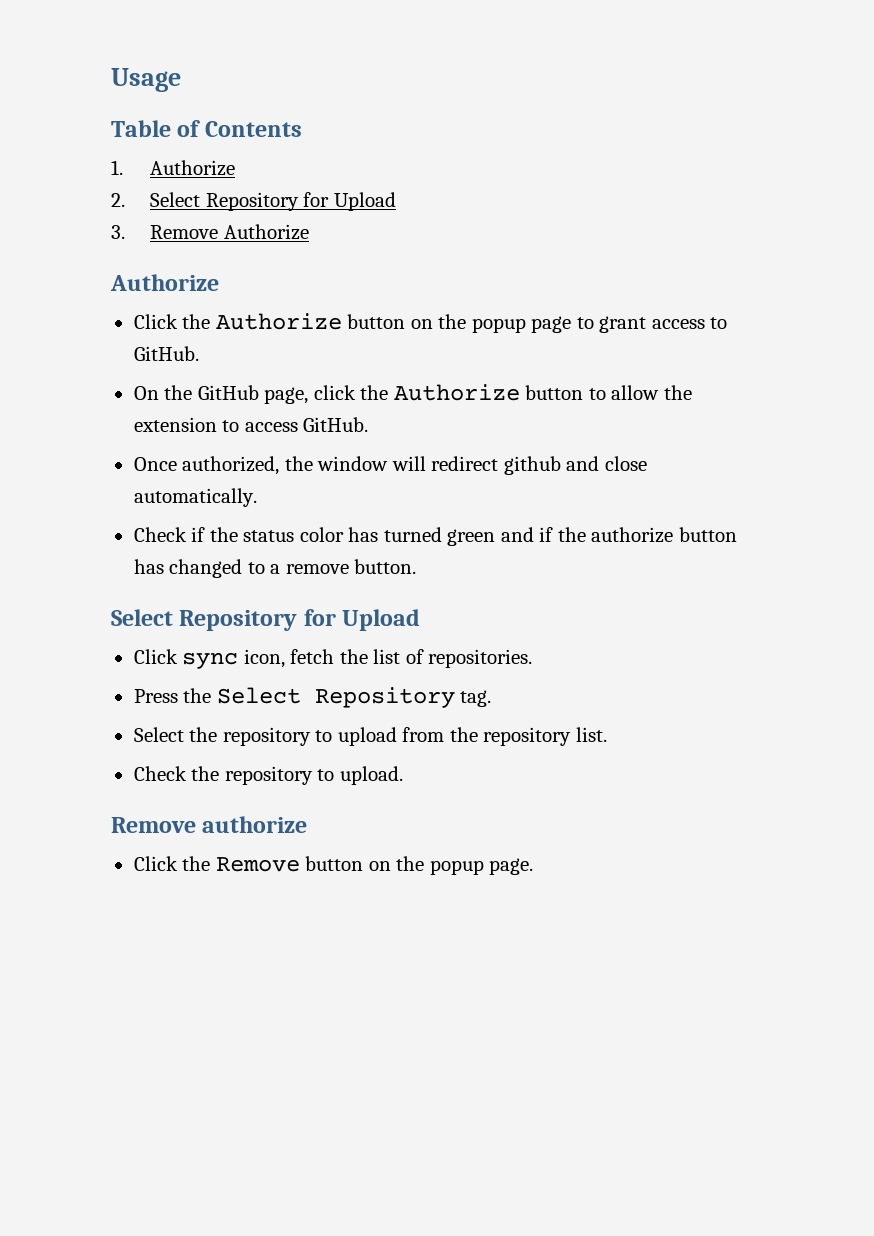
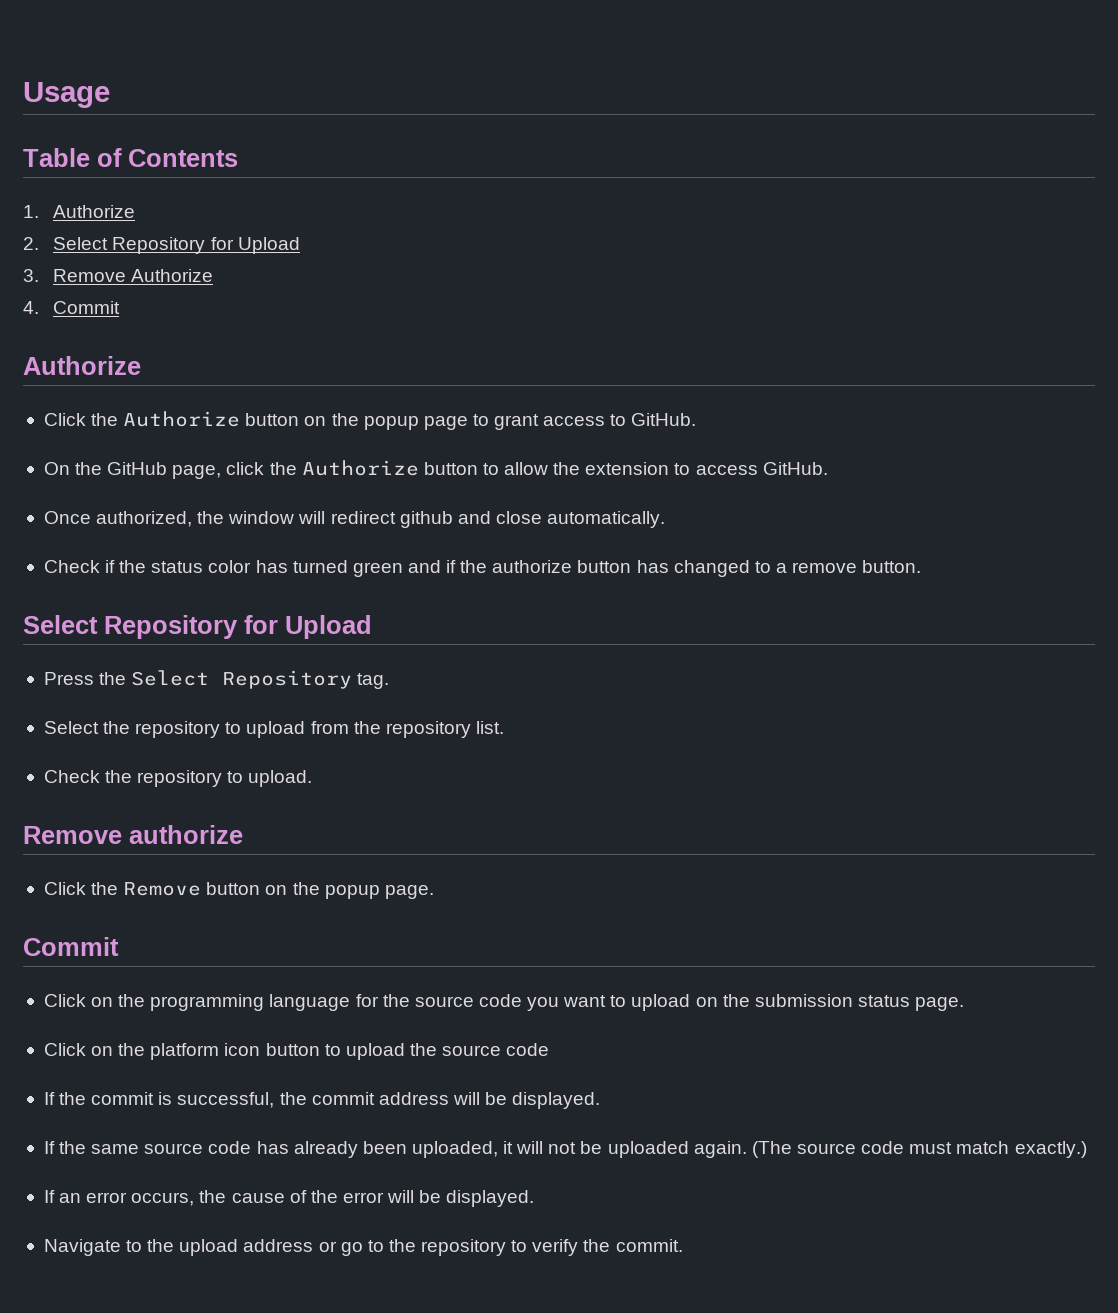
+ 4. Commit
- Click sync icon, fetch the list of repositories.
  Click the Remove button on the popup page.
+ Commit
+ Click on the programming language for the source code you want to upload on the submission status page.
+ Click on the platform icon button to upload the source code
+ If the commit is successful, the commit address will be displayed.
+ If the same source code has already been uploaded, it will not be uploaded again. (The source code must match exactly.)
+ If an error occurs, the cause of the error will be displayed.
+ Navigate to the upload address or go to the repository to verify the commit.

